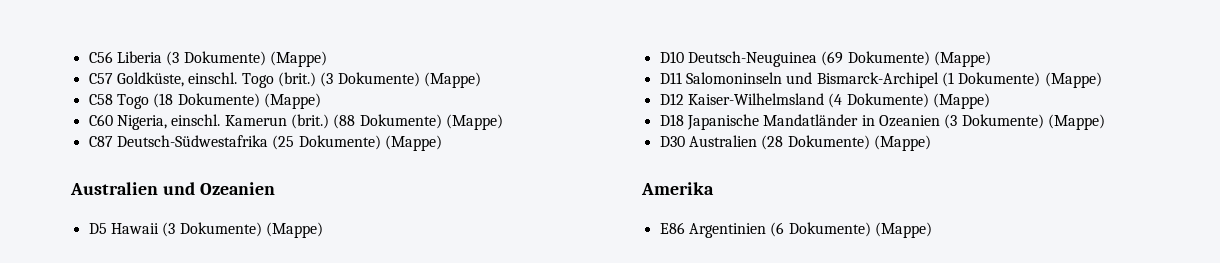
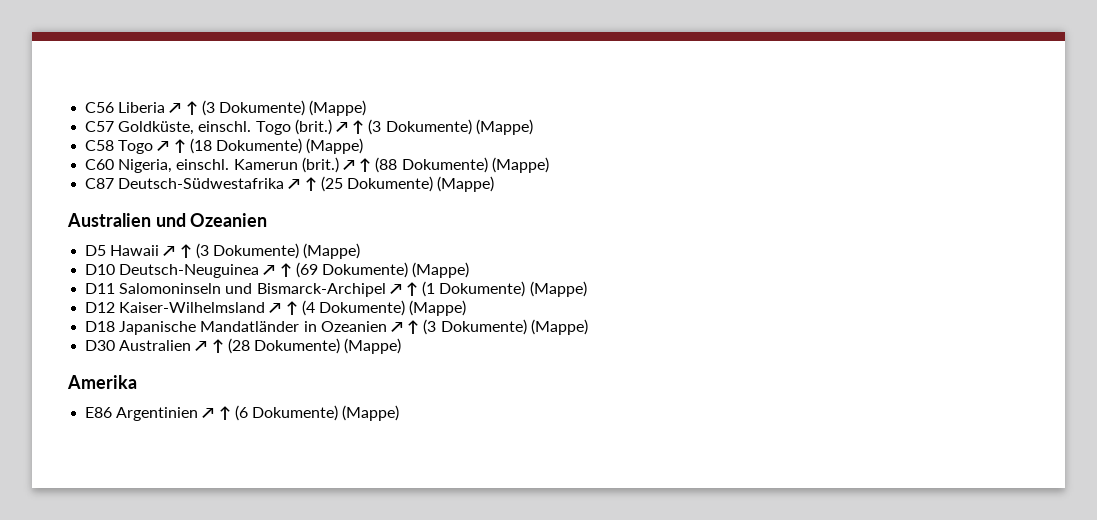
- C56 Liberia (3 Dokumente) (Mappe)
+ C56 Liberia ↗ ↑ (3 Dokumente) (Mappe)
- Togo (brit.) (3 Dokumente) (Mappe)
+ Togo (brit.) ↗ ↑ (3 Dokumente) (Mappe)
- C58 Togo (18 Dokumente) (Mappe)
+ C58 Togo ↗ ↑ (18 Dokumente) (Mappe)
- (88 Dokumente) (Mappe)
+ ↗ ↑ (88 Dokumente) (Mappe)
- C87 Deutsch-Südwestafrika (25 Dokumente) (Mappe)
+ C87 Deutsch-Südwestafrika ↗ ↑ (25 Dokumente) (Mappe)
- D5 Hawaii (3 Dokumente) (Mappe)
+ D5 Hawaii ↗ ↑ (3 Dokumente) (Mappe)
- D10 Deutsch-Neuguinea (69 Dokumente) (Mappe)
+ D10 Deutsch-Neuguinea ↗ ↑ (69 Dokumente) (Mappe)
- D11 Salomoninseln und Bismarck-Archipel (1 Dokumente) (Mappe)
+ D11 Salomoninseln und Bismarck-Archipel ↗ ↑ (1 Dokumente) (Mappe)
- D12 Kaiser-Wilhelmsland (4 Dokumente) (Mappe)
+ D12 Kaiser-Wilhelmsland ↗ ↑ (4 Dokumente) (Mappe)
- D18 Japanische Mandatländer in Ozeanien (3 Dokumente) (Mappe)
+ D18 Japanische Mandatländer in Ozeanien ↗ ↑ (3 Dokumente) (Mappe)
- D30 Australien (28 Dokumente) (Mappe)
+ D30 Australien ↗ ↑ (28 Dokumente) (Mappe)
- E86 Argentinien (6 Dokumente) (Mappe)
+ E86 Argentinien ↗ ↑ (6 Dokumente) (Mappe)

